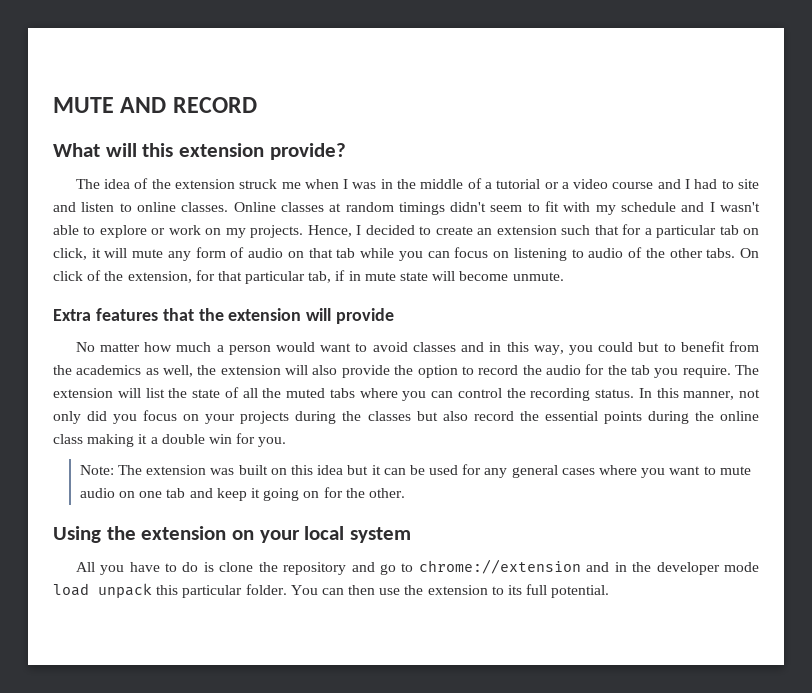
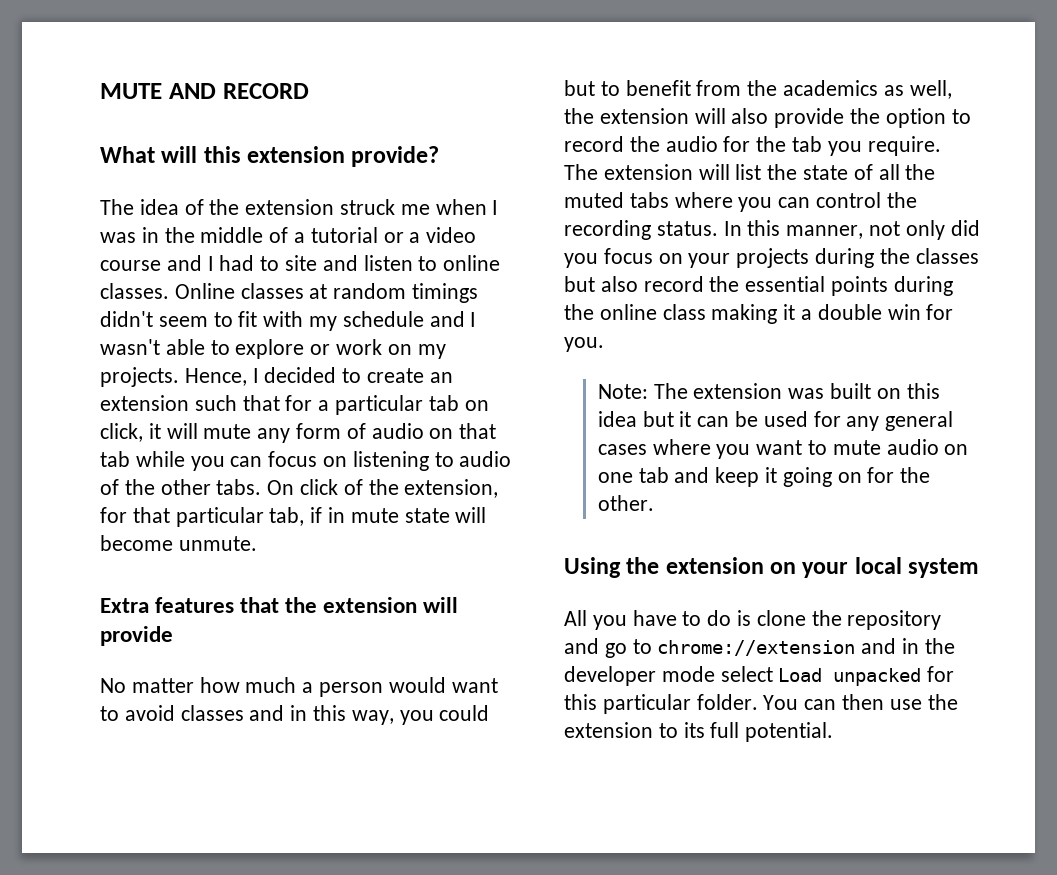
- All you have to do is clone the repository and go to chrome://extension and in the developer mode load unpack this particular folder.
+ All you have to do is clone the repository and go to chrome://extension and in the developer mode select Load unpacked for this particular folder.

